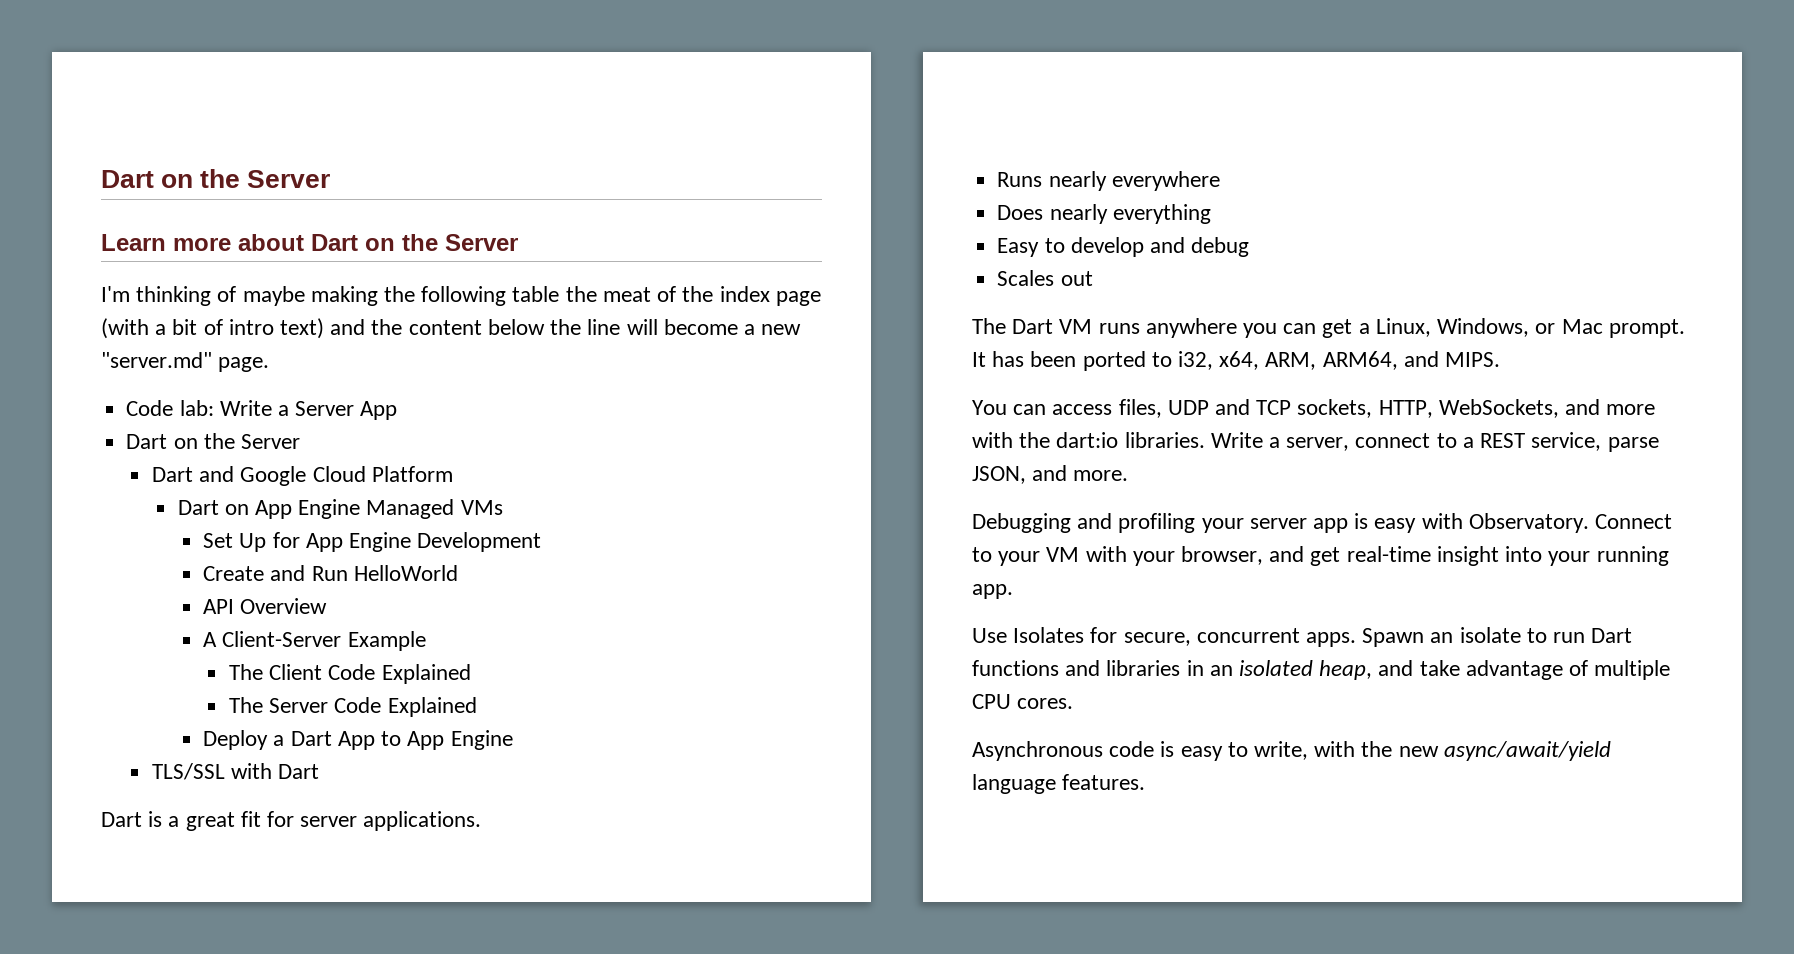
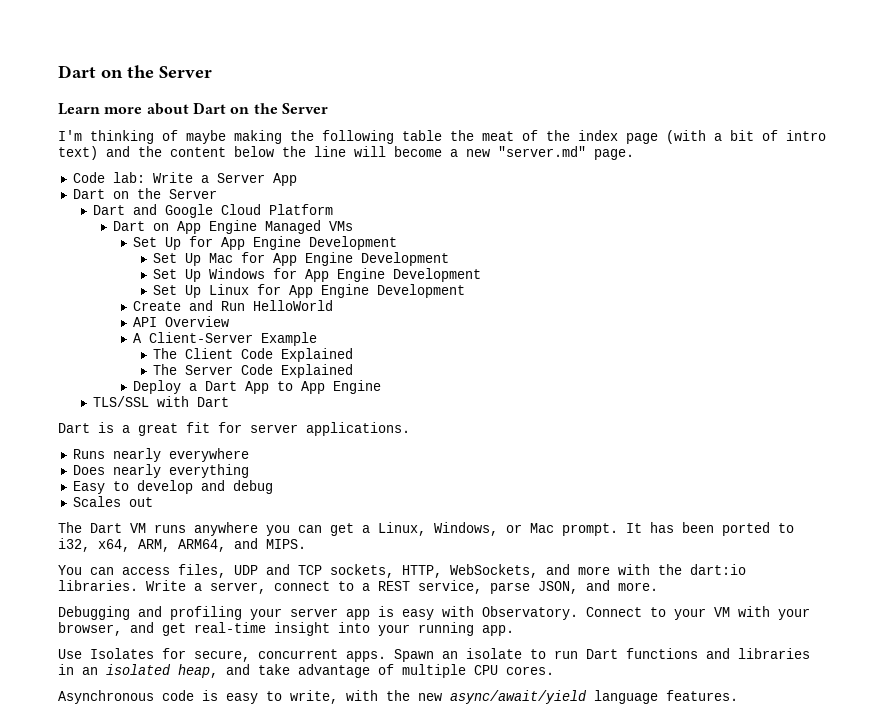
+ Set Up Mac for App Engine Development
+ Set Up Windows for App Engine Development
+ Set Up Linux for App Engine Development

